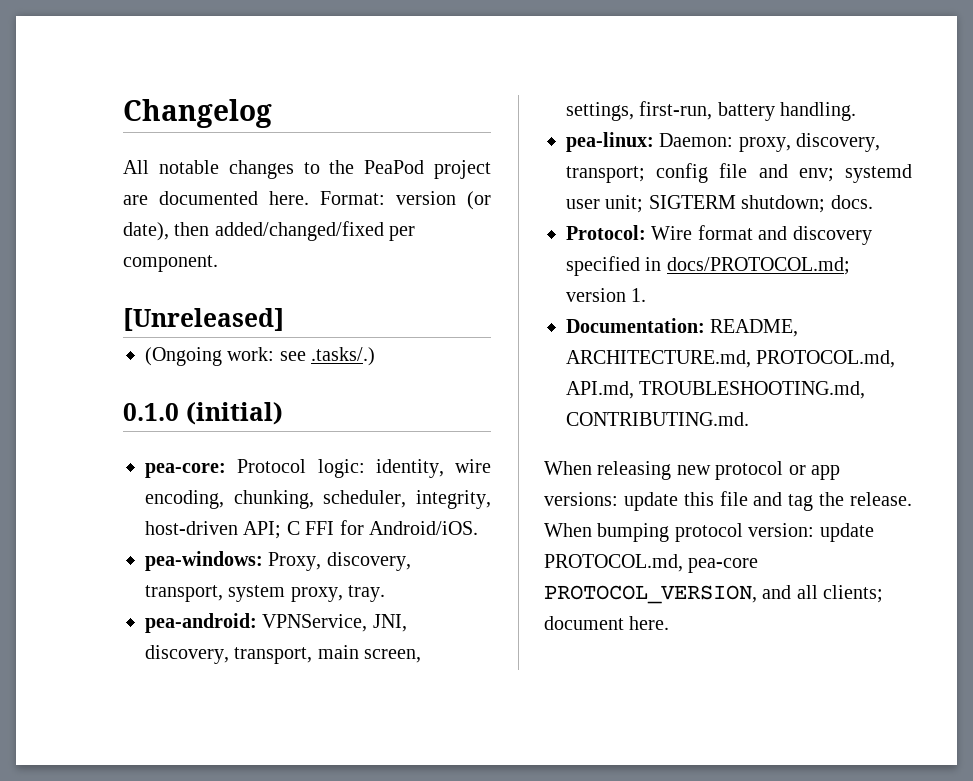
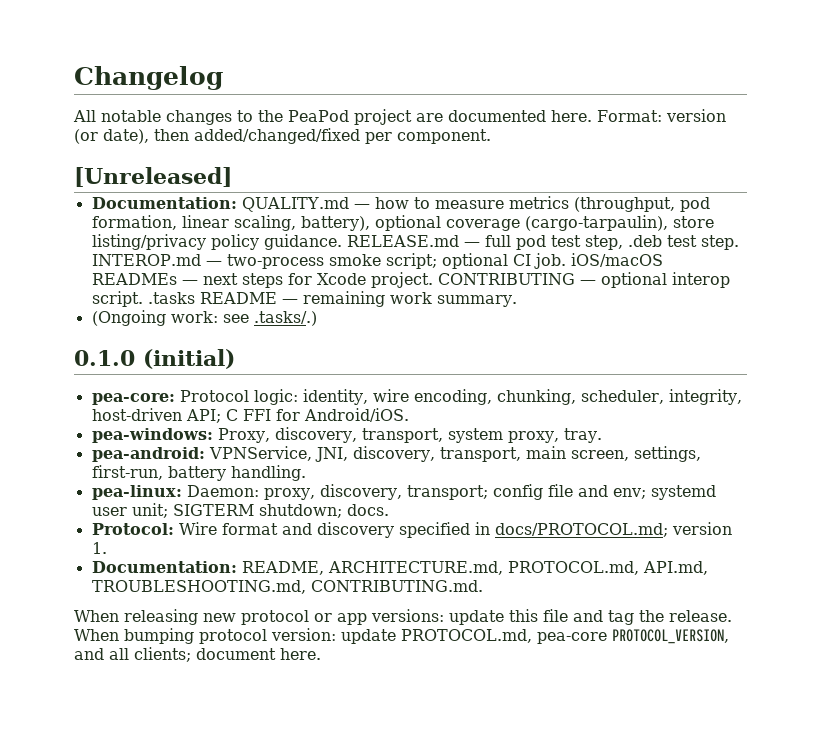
+ Documentation: QUALITY.md — how to measure metrics (throughput, pod formation, linear scaling, battery), optional coverage (cargo-tarpaulin), store listing/privacy policy guidance. RELEASE.md — full pod test step, .deb test step. INTEROP.md — two-process smoke script; optional CI job. iOS/macOS READMEs — next steps for Xcode project. CONTRIBUTING — optional interop script. .tasks README — remaining work summary.

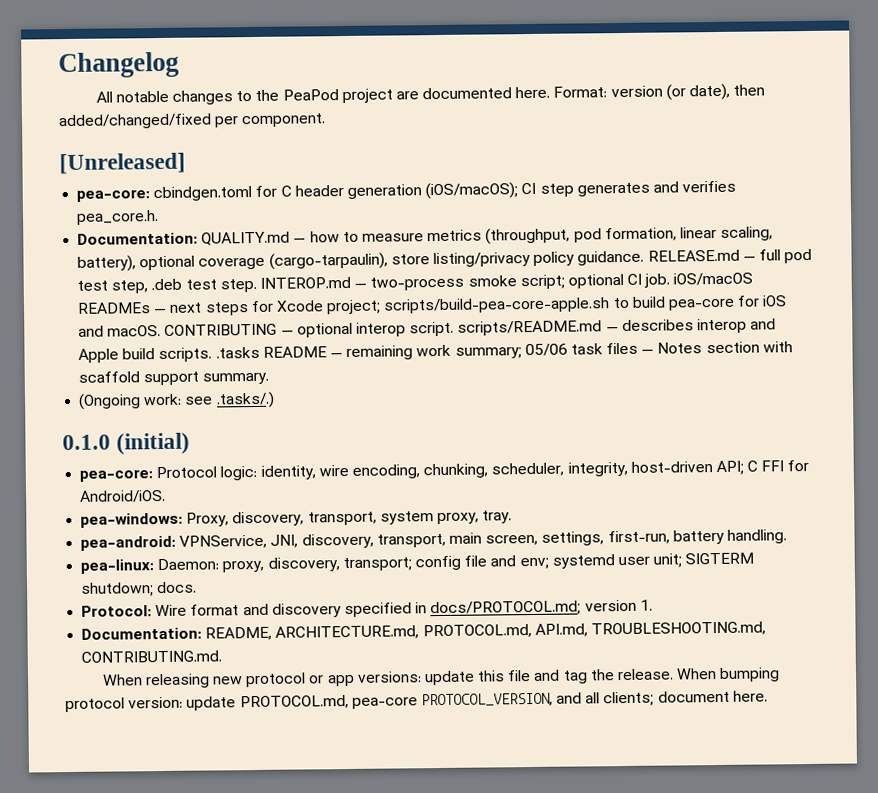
+ pea-core: cbindgen.toml for C header generation (iOS/macOS); CI step generates and verifies pea_core.h.
- INTEROP.md — two-process smoke script; optional CI job. iOS/macOS READMEs — next steps for Xcode project.
+ INTEROP.md — two-process smoke script; optional CI job. iOS/macOS READMEs — next steps for Xcode project; scripts/build-pea-core-apple.sh to build pea-core for iOS and macOS.
- CONTRIBUTING — optional interop script. .tasks README — remaining work summary.
+ CONTRIBUTING — optional interop script. scripts/README.md — describes interop and Apple build scripts. .tasks README — remaining work summary; 05/06 task files — Notes section with scaffold support summary.

